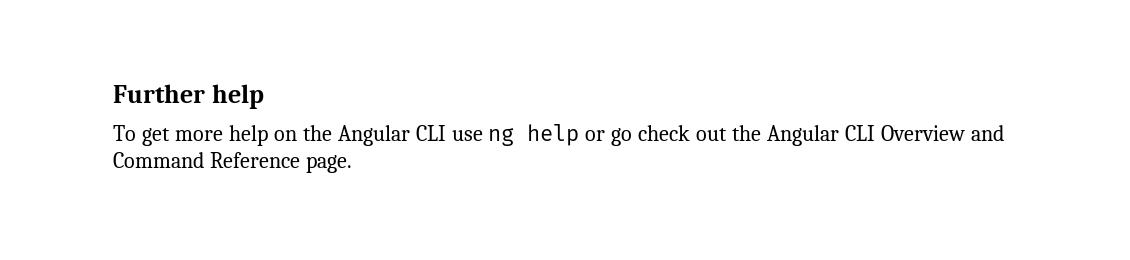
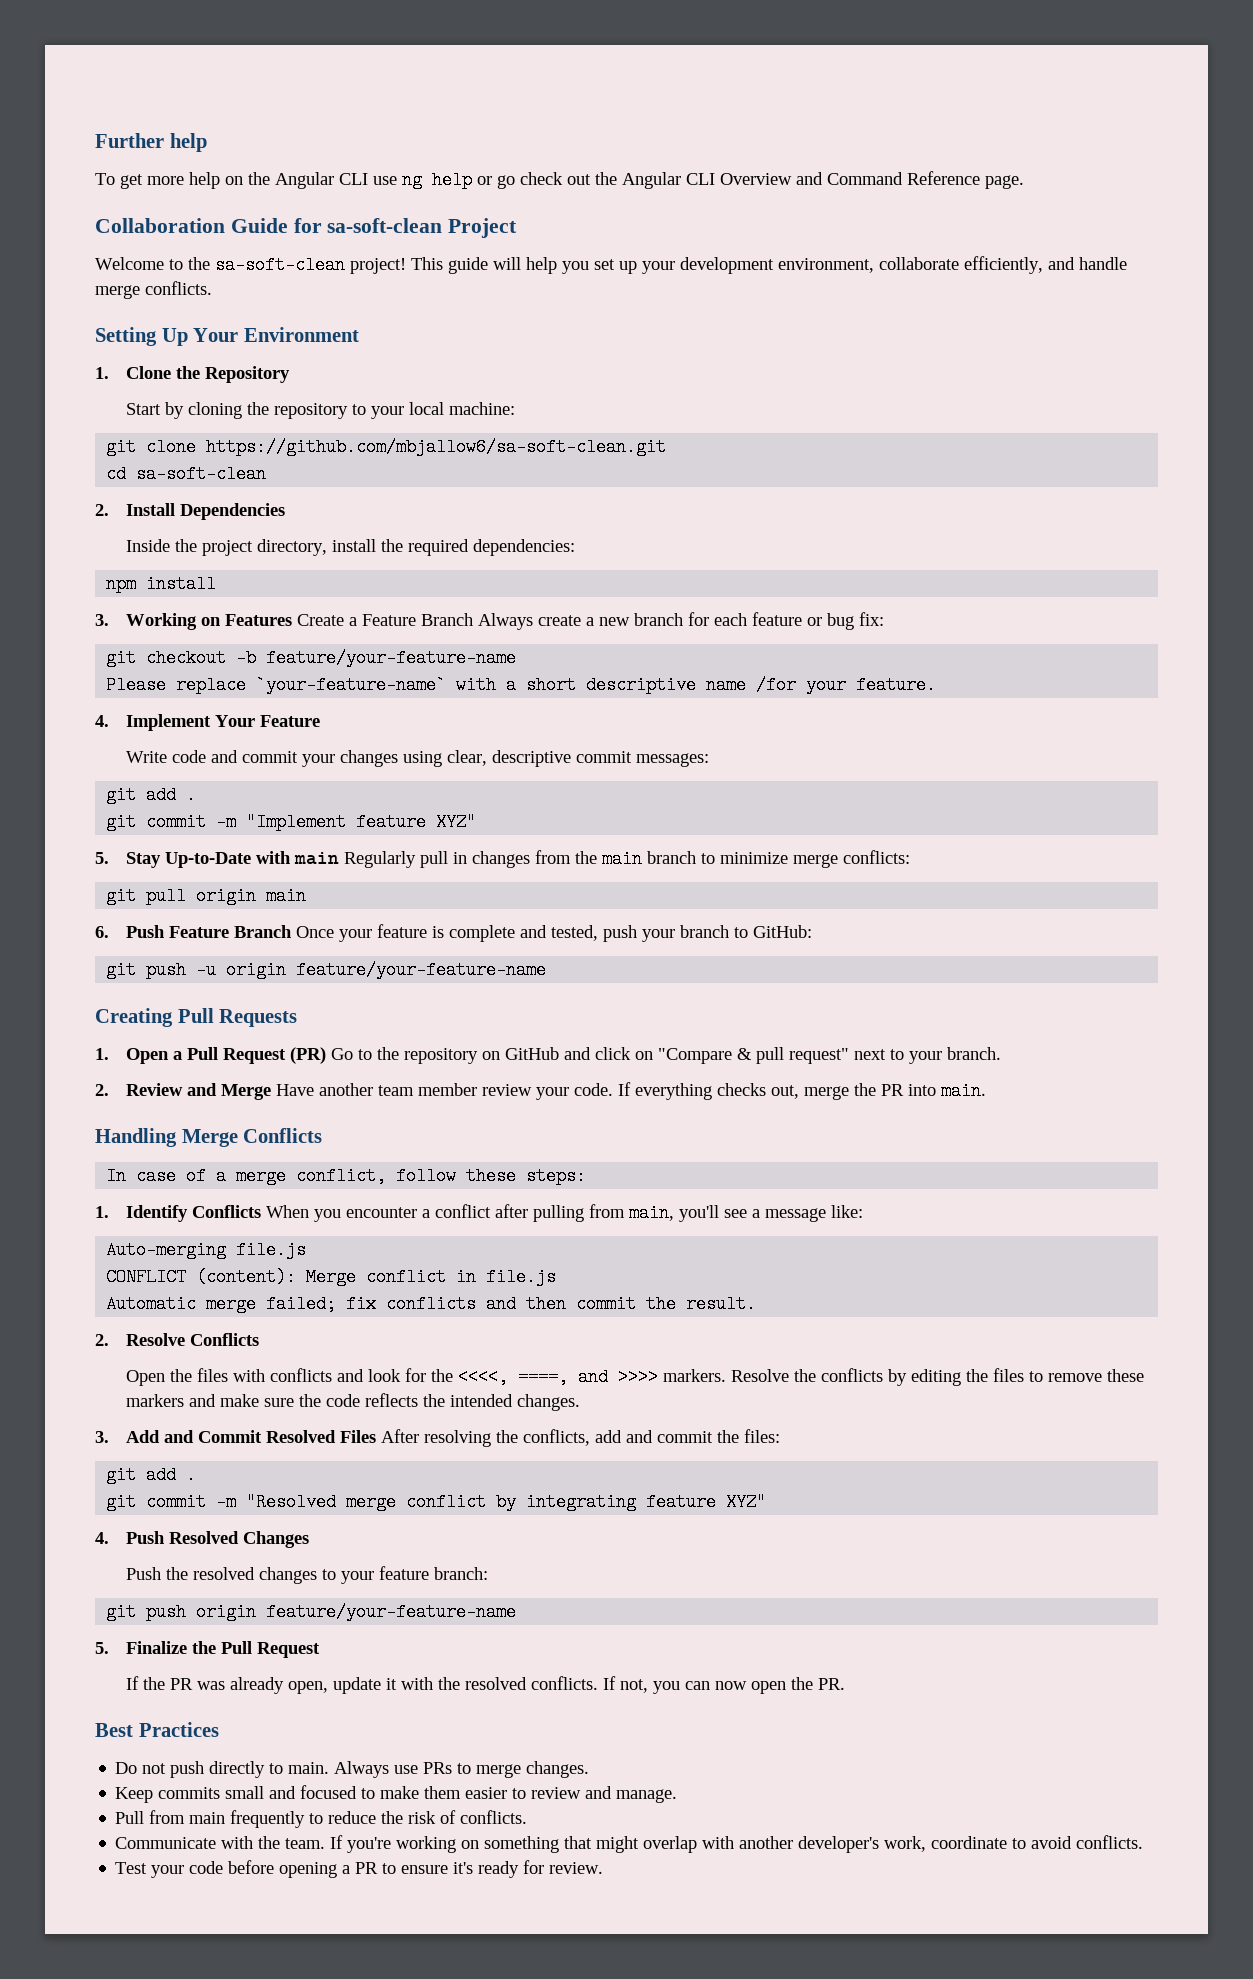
+ Collaboration Guide for sa-soft-clean Project
+ Welcome to the sa-soft-clean project! This guide will help you set up your development environment, collaborate efficiently, and handle merge conflicts.
+ Setting Up Your Environment
+ 1. Clone the Repository
+ Start by cloning the repository to your local machine:
+ git clone https://github.com/mbjallow6/sa-soft-clean.git
+ cd sa-soft-clean
+ 2. Install Dependencies
+ Inside the project directory, install the required dependencies:
+ npm install
+ 3. Working on Features Create a Feature Branch Always create a new branch for each feature or bug fix:
+ git checkout -b feature/your-feature-name
+ Please replace `your-feature-name` with a short descriptive name /for your feature.
+ 4. Implement Your Feature
+ Write code and commit your changes using clear, descriptive commit messages:
+ git add .
+ git commit -m "Implement feature XYZ"
+ 5. Stay Up-to-Date with main Regularly pull in changes from the main branch to minimize merge conflicts:
+ git pull origin main
+ 6. Push Feature Branch Once your feature is complete and tested, push your branch to GitHub:
+ git push -u origin feature/your-feature-name
+ Creating Pull Requests
+ 1. Open a Pull Request (PR) Go to the repository on GitHub and click on "Compare & pull request" next to your branch.
+ 2. Review and Merge Have another team member review your code. If everything checks out, merge the PR into main.
+ Handling Merge Conflicts
+ In case of a merge conflict, follow these steps:
+ 1. Identify Conflicts When you encounter a conflict after pulling from main, you'll see a message like:
+ Auto-merging file.js
+ CONFLICT (content): Merge conflict in file.js
+ Automatic merge failed; fix conflicts and then commit the result.
+ 2. Resolve Conflicts
+ Open the files with conflicts and look for the <<<<, ====, and >>>> markers. Resolve the conflicts by editing the files to remove these markers and make sure the code reflects the intended changes.
+ 3. Add and Commit Resolved Files After resolving the conflicts, add and commit the files:
+ git add .
+ git commit -m "Resolved merge conflict by integrating feature XYZ"
+ 4. Push Resolved Changes
+ Push the resolved changes to your feature branch:
+ git push origin feature/your-feature-name
+ 5. Finalize the Pull Request
+ If the PR was already open, update it with the resolved conflicts. If not, you can now open the PR.
+ Best Practices
+ Do not push directly to main. Always use PRs to merge changes.
+ Keep commits small and focused to make them easier to review and manage.
+ Pull from main frequently to reduce the risk of conflicts.
+ Communicate with the team. If you're working on something that might overlap with another developer's work, coordinate to avoid conflicts.
+ Test your code before opening a PR to ensure it's ready for review.

